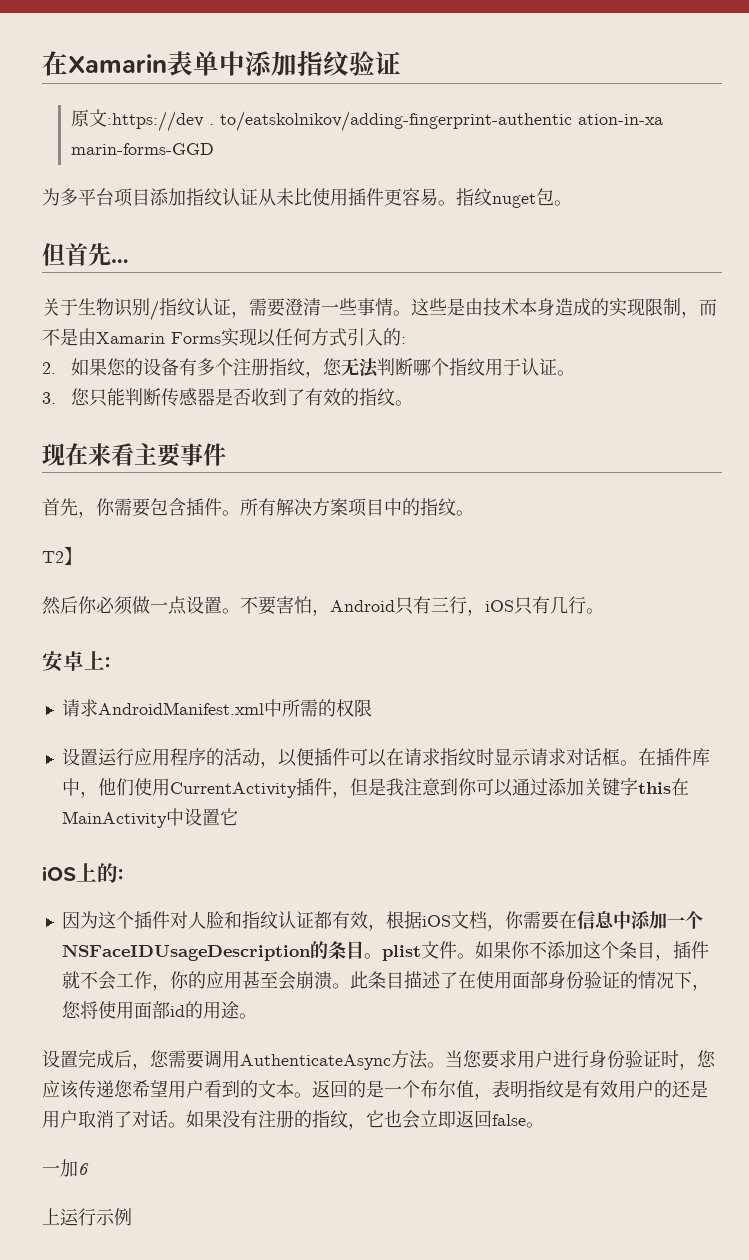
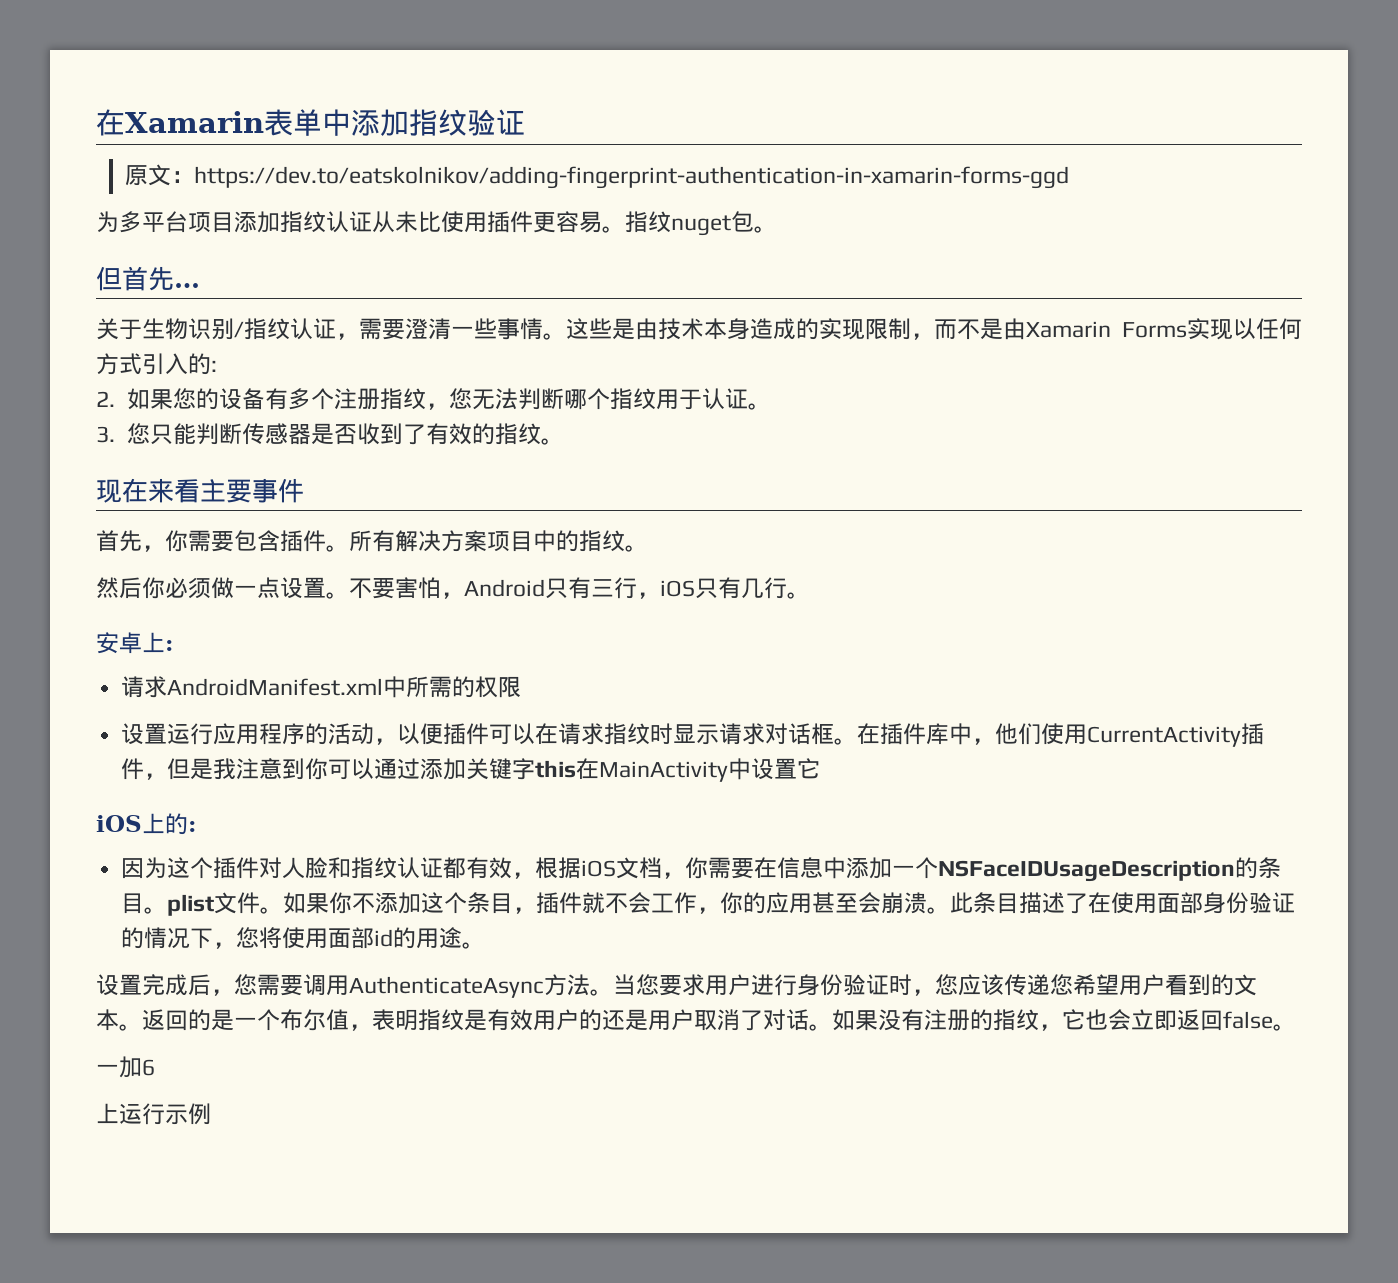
- 原文:https://dev . to/eatskolnikov/adding-fingerprint-authentic ation-in-xa marin-forms-GGD
+ 原文：https://dev.to/eatskolnikov/adding-fingerprint-authentication-in-xamarin-forms-ggd
- T2】

